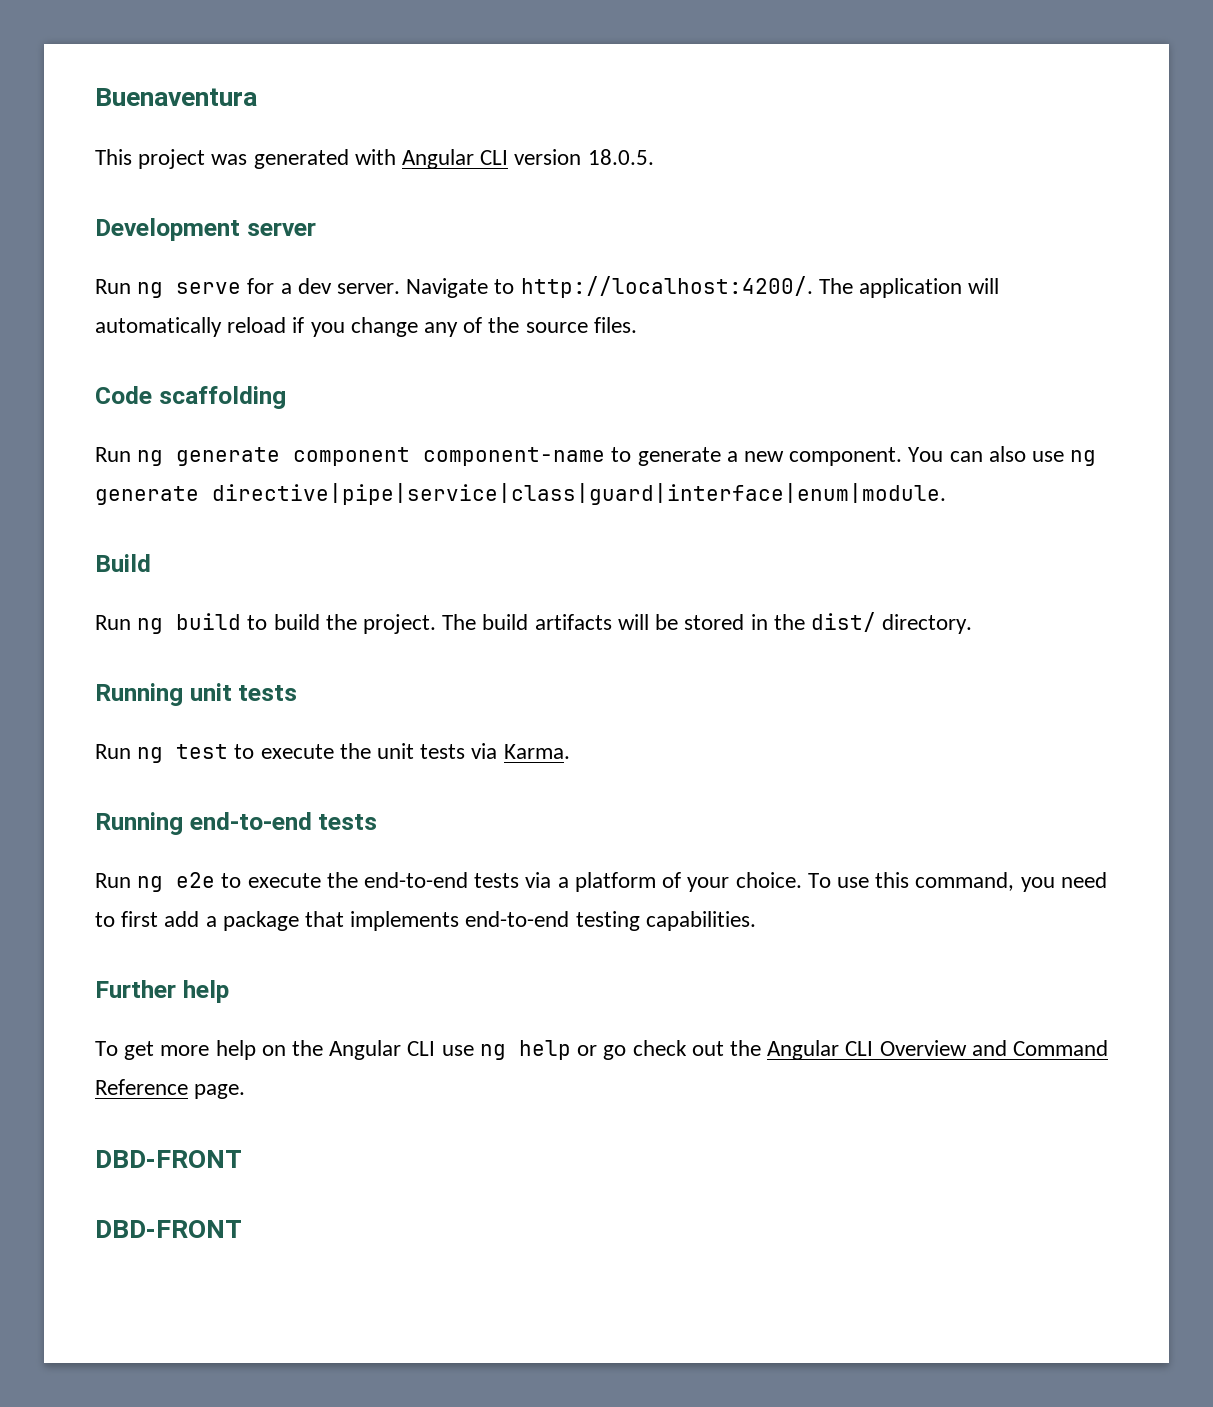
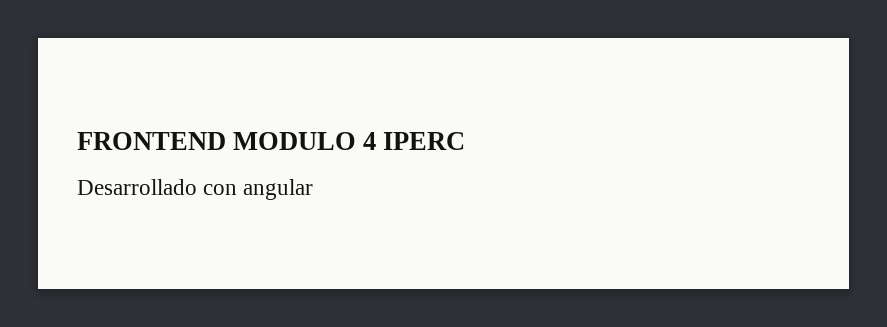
- Buenaventura
- This project was generated with Angular CLI version 18.0.5.
- Development server
- Run ng serve for a dev server. Navigate to http://localhost:4200/. The application will automatically reload if you change any of the source files.
- Code scaffolding
- Run ng generate component component-name to generate a new component. You can also use ng generate directive|pipe|service|class|guard|interface|enum|module.
- Build
- Run ng build to build the project. The build artifacts will be stored in the dist/ directory.
- Running unit tests
- Run ng test to execute the unit tests via Karma.
- Running end-to-end tests
- Run ng e2e to execute the end-to-end tests via a platform of your choice. To use this command, you need to first add a package that implements end-to-end testing capabilities.
- Further help
- To get more help on the Angular CLI use ng help or go check out the Angular CLI Overview and Command Reference page.
- DBD-FRONT
- DBD-FRONT
+ FRONTEND MODULO 4 IPERC
+ Desarrollado con angular

